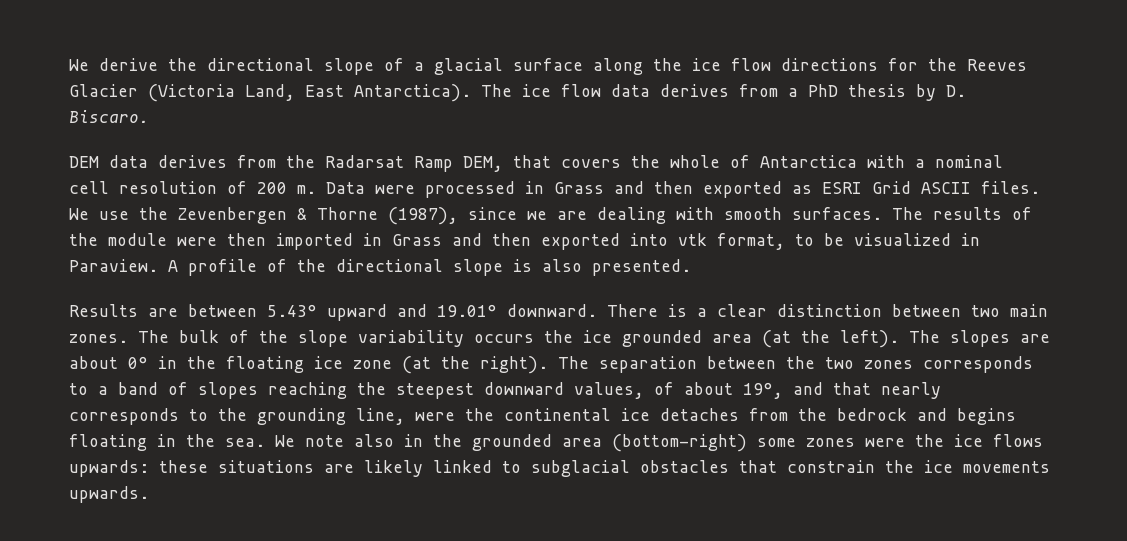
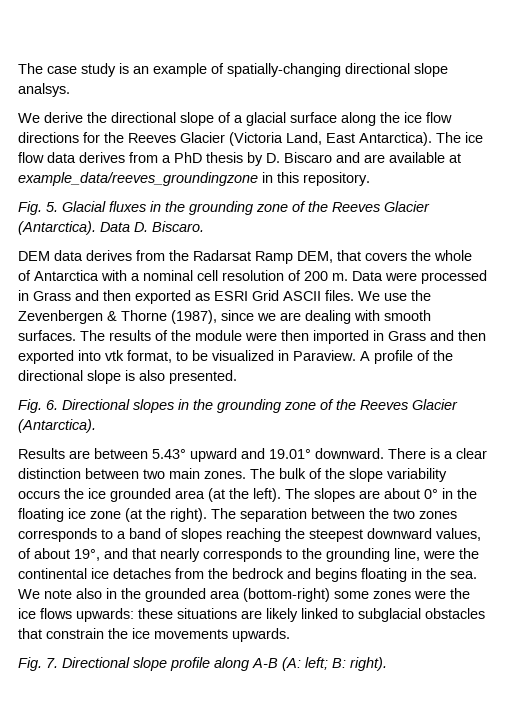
+ The case study is an example of spatially-changing directional slope analsys.
- The ice flow data derives from a PhD thesis by D. Biscaro.
+ The ice flow data derives from a PhD thesis by D. Biscaro and are available at example_data/reeves_groundingzone in this repository.
+ Fig. 5. Glacial fluxes in the grounding zone of the Reeves Glacier (Antarctica). Data D. Biscaro.
+ Fig. 6. Directional slopes in the grounding zone of the Reeves Glacier (Antarctica).
+ Fig. 7. Directional slope profile along A-B (A: left; B: right).

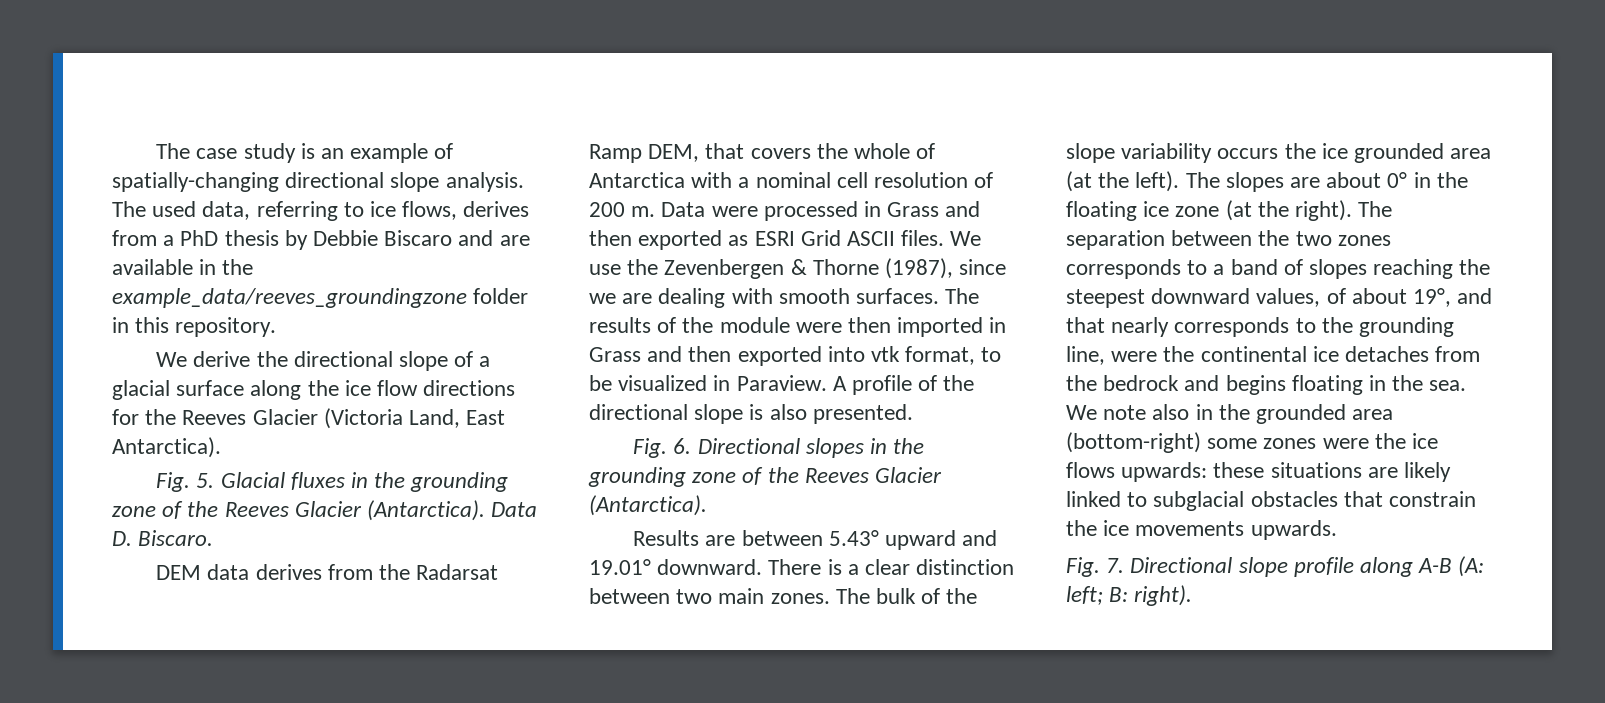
- The case study is an example of spatially-changing directional slope analsys.
+ The case study is an example of spatially-changing directional slope analysis. The used data, referring to ice flows, derives from a PhD thesis by Debbie Biscaro and are available in the example_data/reeves_groundingzone folder in this repository.
- The ice flow data derives from a PhD thesis by D. Biscaro and are available at example_data/reeves_groundingzone in this repository.

